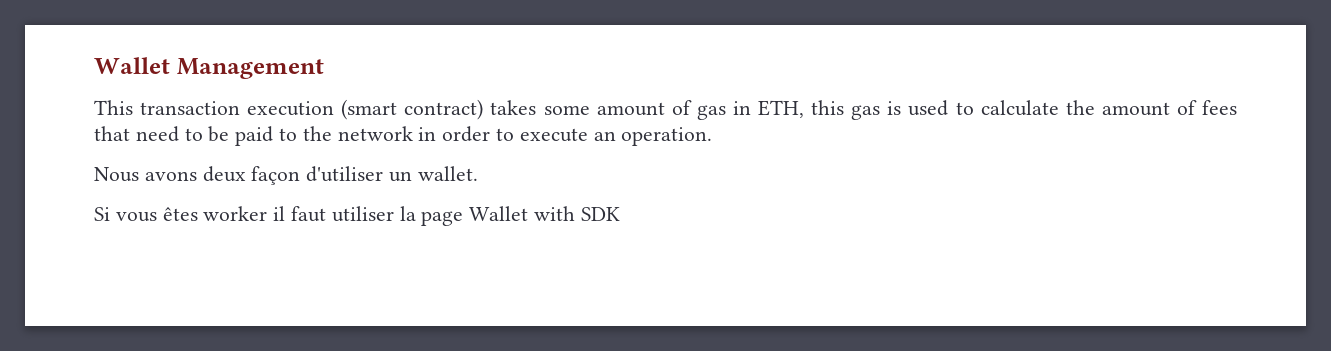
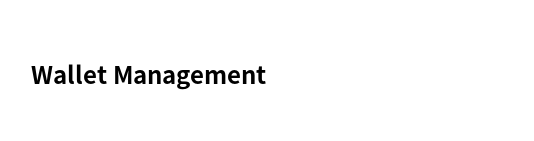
- This transaction execution (smart contract) takes some amount of gas in ETH, this gas is used to calculate the amount of fees that need to be paid to the network in order to execute an operation.
- Nous avons deux façon d'utiliser un wallet.
- Si vous êtes worker il faut utiliser la page Wallet with SDK

